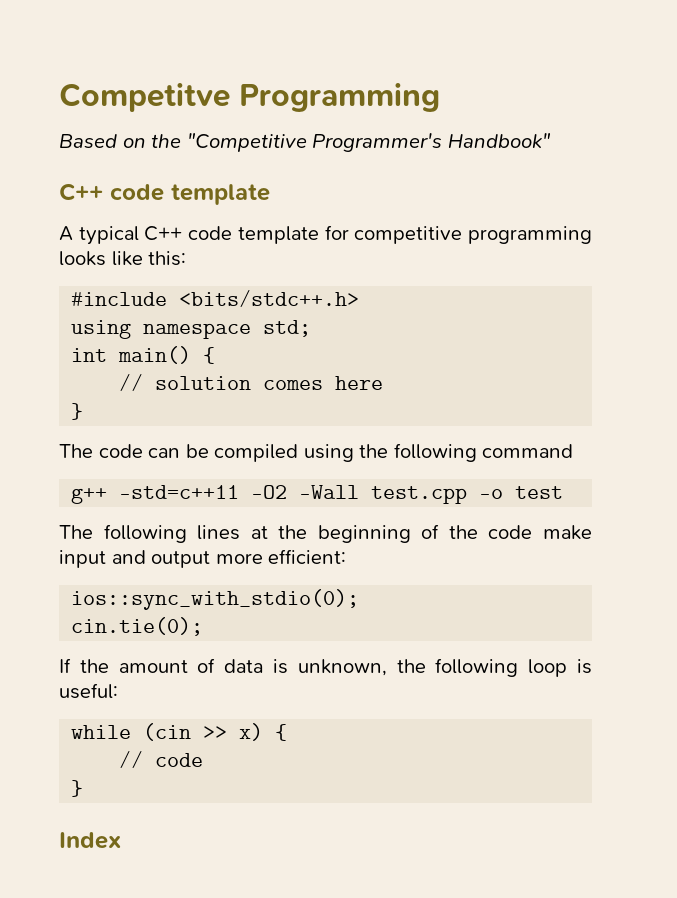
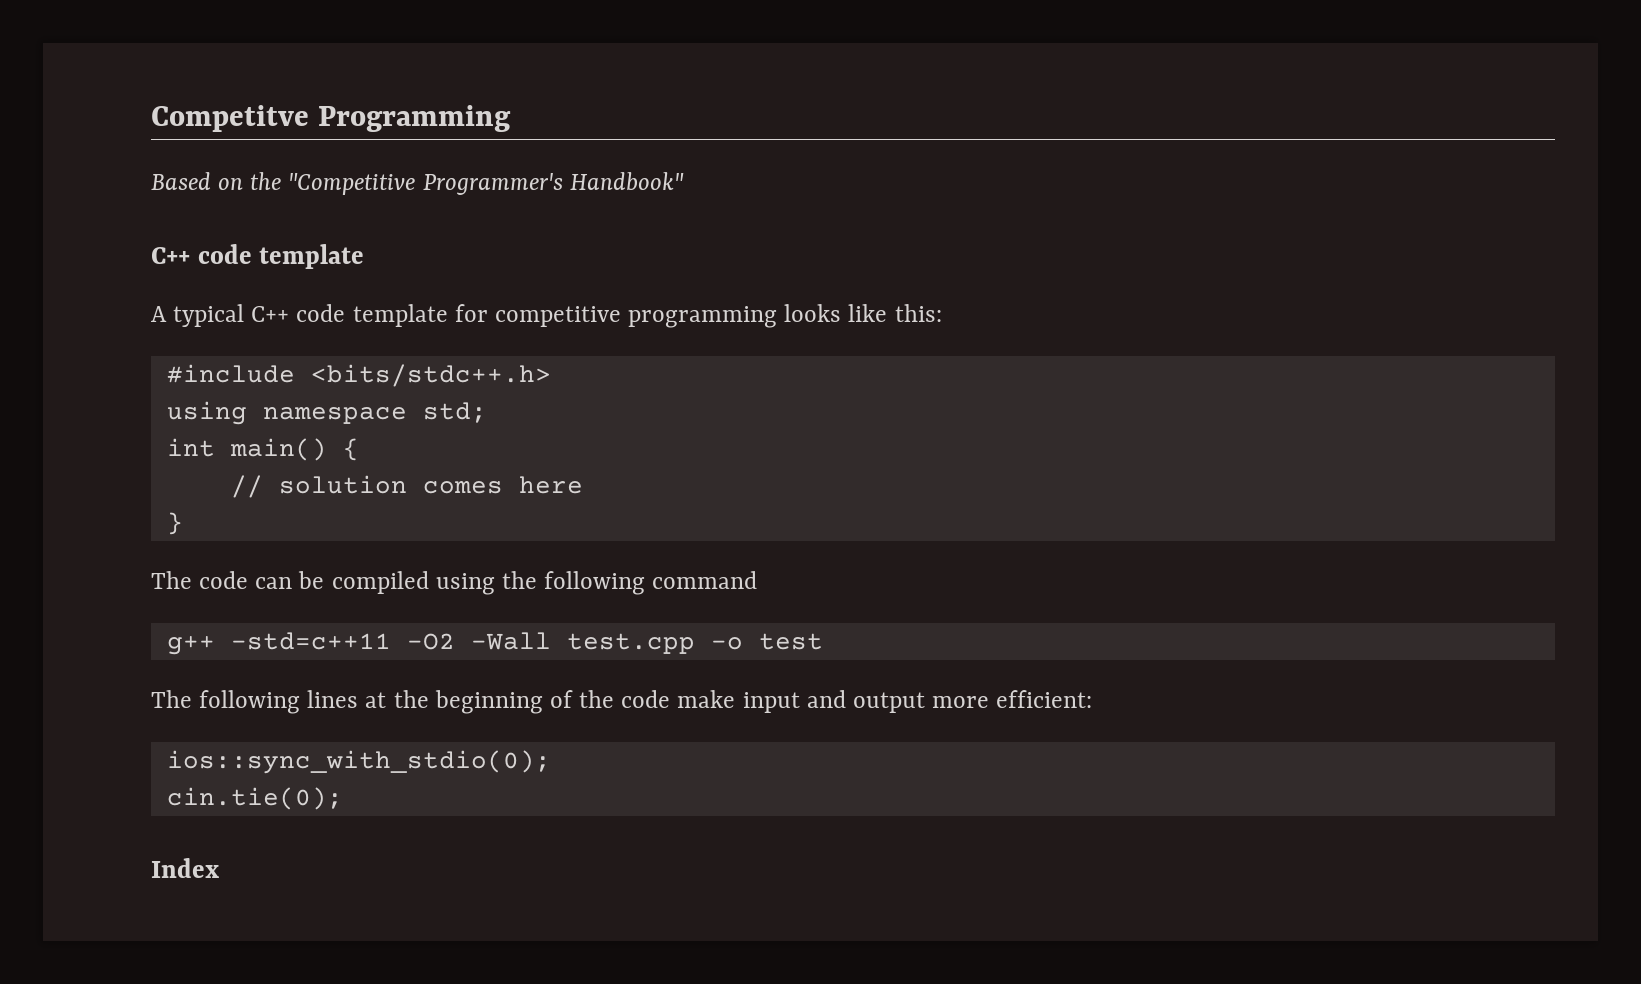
- If the amount of data is unknown, the following loop is useful:
- while (cin >> x) {
- // code
- }

